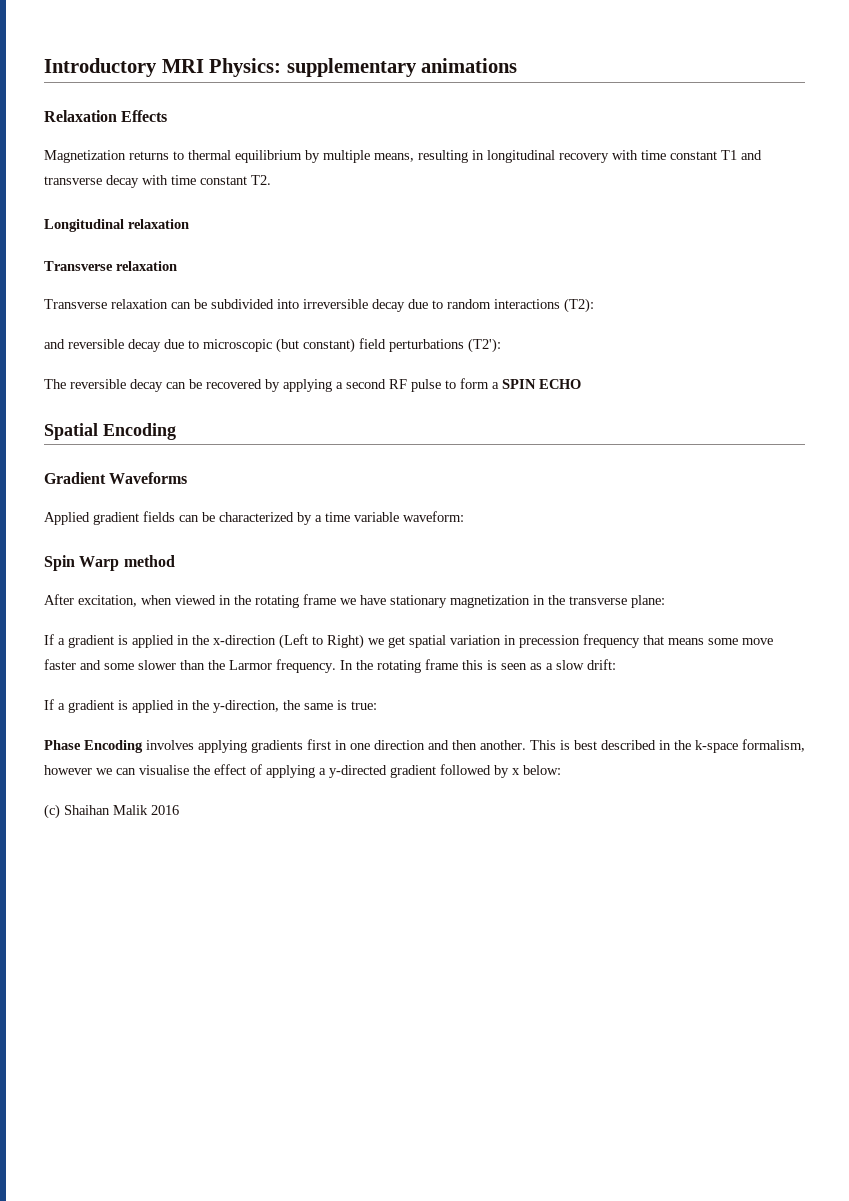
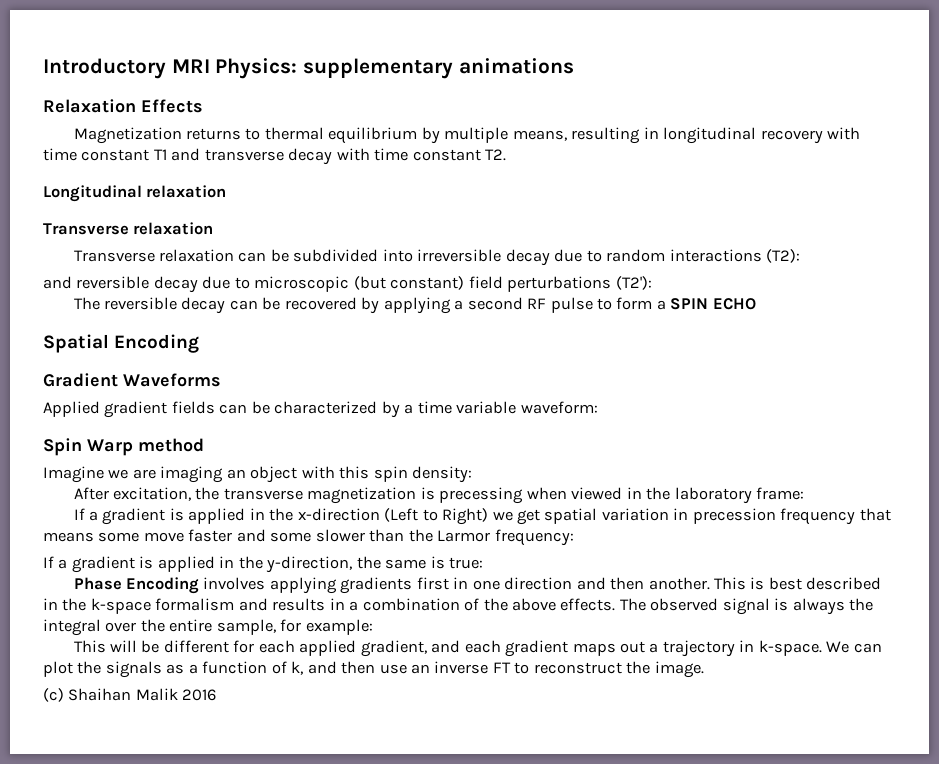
- After excitation, when viewed in the rotating frame we have stationary magnetization in the transverse plane:
+ Imagine we are imaging an object with this spin density:
+ After excitation, the transverse magnetization is precessing when viewed in the laboratory frame:
- If a gradient is applied in the x-direction (Left to Right) we get spatial variation in precession frequency that means some move faster and some slower than the Larmor frequency. In the rotating frame this is seen as a slow drift:
+ If a gradient is applied in the x-direction (Left to Right) we get spatial variation in precession frequency that means some move faster and some slower than the Larmor frequency:
- This is best described in the k-space formalism, however we can visualise the effect of applying a y-directed gradient followed by x below:
+ This is best described in the k-space formalism and results in a combination of the above effects. The observed signal is always the integral over the entire sample, for example:
+ This will be different for each applied gradient, and each gradient maps out a trajectory in k-space. We can plot the signals as a function of k, and then use an inverse FT to reconstruct the image.

